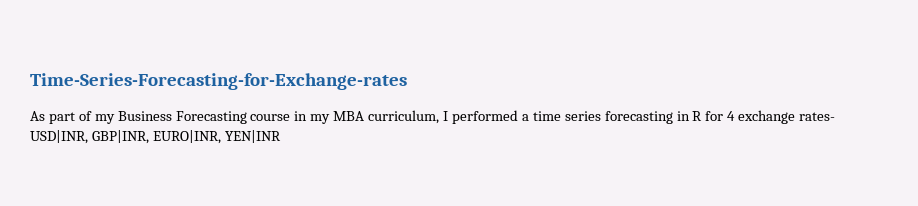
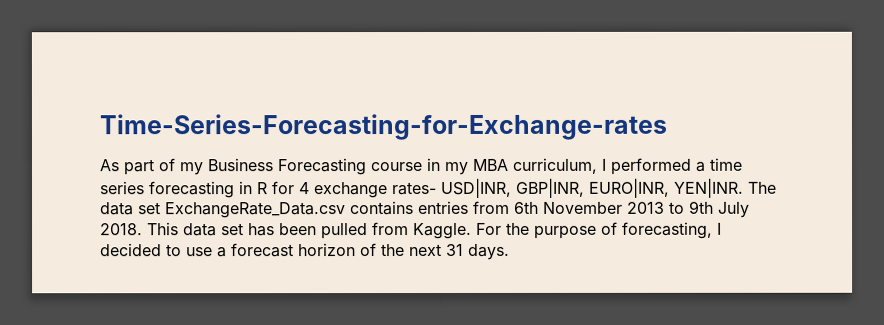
- As part of my Business Forecasting course in my MBA curriculum, I performed a time series forecasting in R for 4 exchange rates- USD|INR, GBP|INR, EURO|INR, YEN|INR
+ As part of my Business Forecasting course in my MBA curriculum, I performed a time series forecasting in R for 4 exchange rates- USD|INR, GBP|INR, EURO|INR, YEN|INR. The data set ExchangeRate_Data.csv contains entries from 6th November 2013 to 9th July 2018. This data set has been pulled from Kaggle. For the purpose of forecasting, I decided to use a forecast horizon of the next 31 days.

